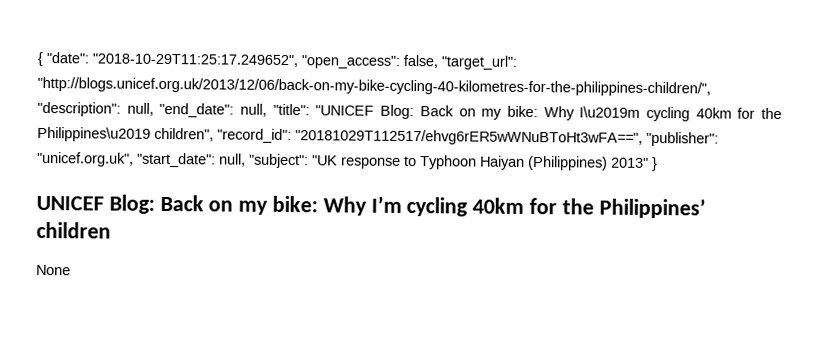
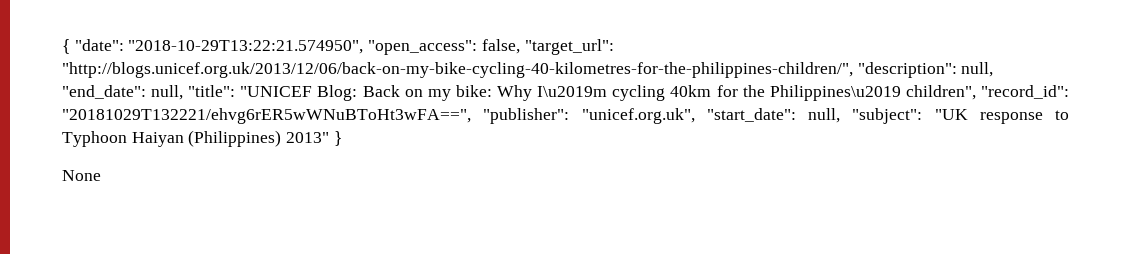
- { "date": "2018-10-29T11:25:17.249652", "open_access": false, "target_url": "http://blogs.unicef.org.uk/2013/12/06/back-on-my-bike-cycling-40-kilometres-for-the-philippines-children/", "description": null, "end_date": null, "title": "UNICEF Blog: Back on my bike: Why I\u2019m cycling 40km for the Philippines\u2019 children", "record_id": "20181029T112517/ehvg6rER5wWNuBToHt3wFA==", "publisher": "unicef.org.uk", "start_date": null, "subject": "UK response to Typhoon Haiyan (Philippines) 2013" }
+ { "date": "2018-10-29T13:22:21.574950", "open_access": false, "target_url": "http://blogs.unicef.org.uk/2013/12/06/back-on-my-bike-cycling-40-kilometres-for-the-philippines-children/", "description": null, "end_date": null, "title": "UNICEF Blog: Back on my bike: Why I\u2019m cycling 40km for the Philippines\u2019 children", "record_id": "20181029T132221/ehvg6rER5wWNuBToHt3wFA==", "publisher": "unicef.org.uk", "start_date": null, "subject": "UK response to Typhoon Haiyan (Philippines) 2013" }
- UNICEF Blog: Back on my bike: Why I’m cycling 40km for the Philippines’ children

